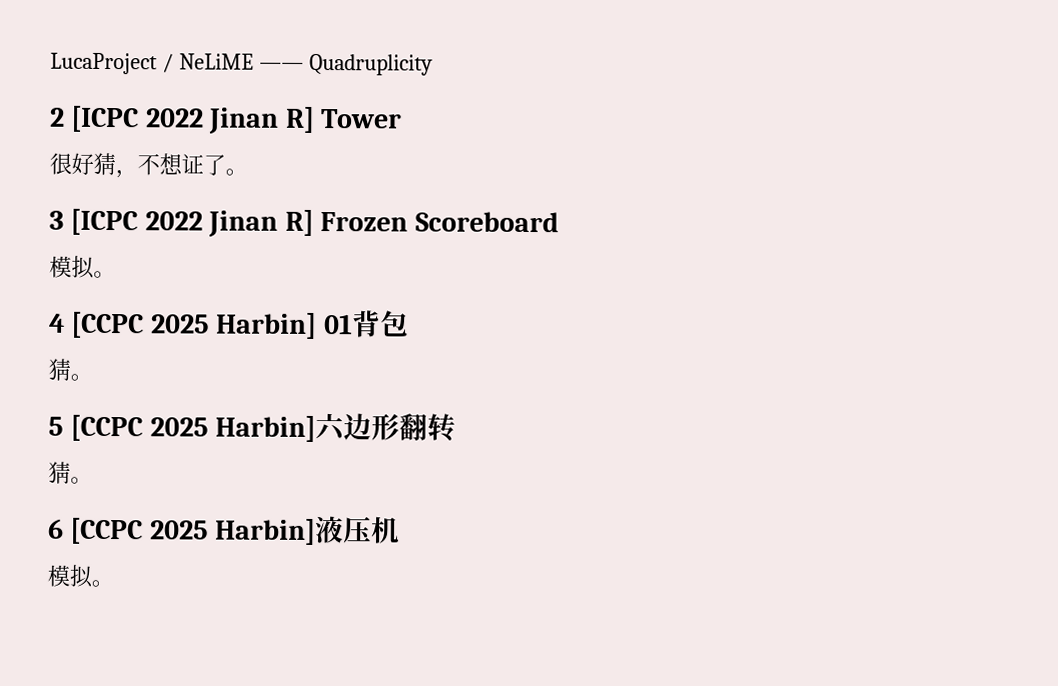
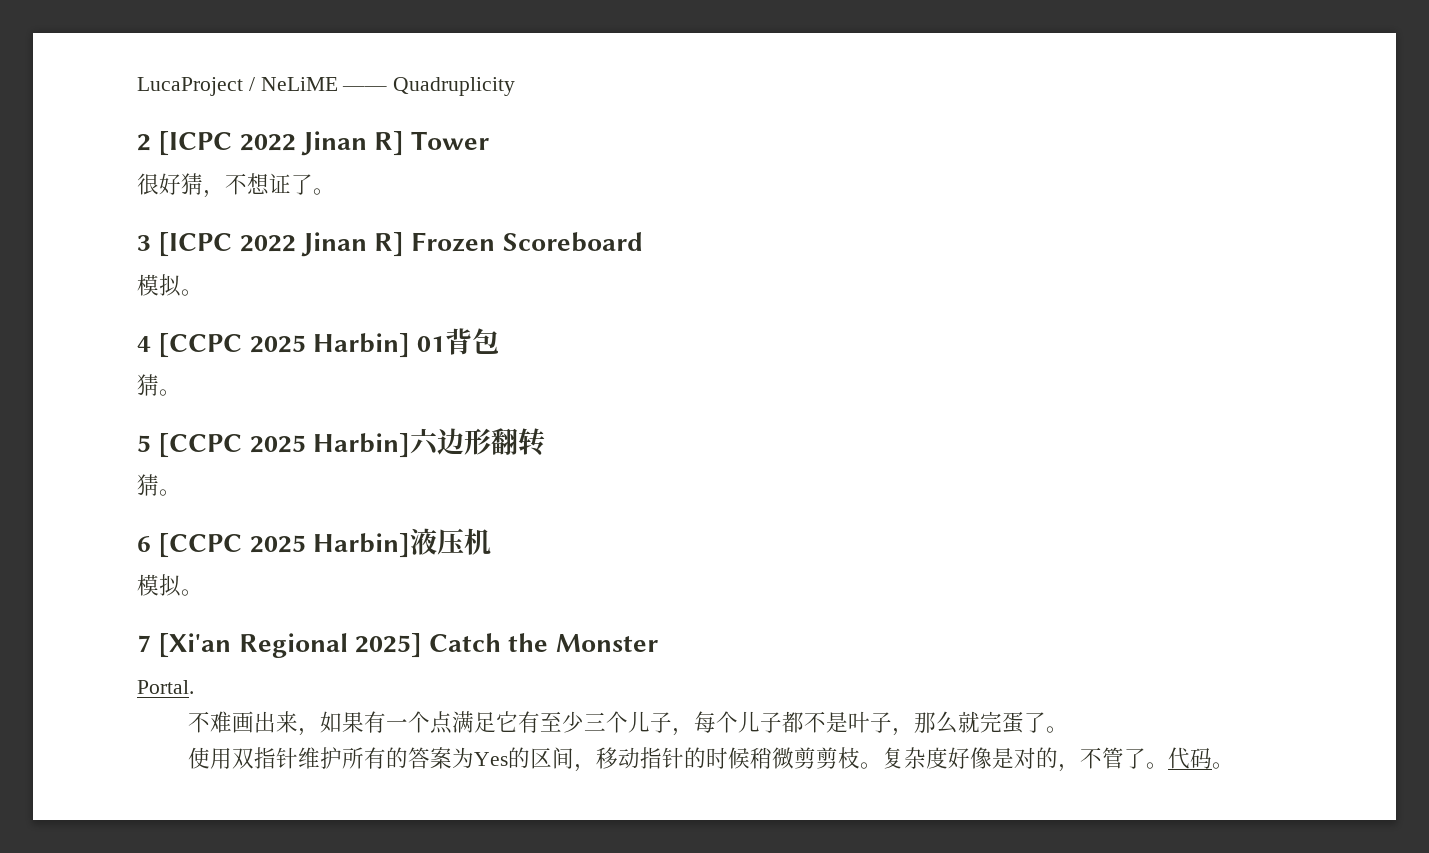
+ 7 [Xi'an Regional 2025] Catch the Monster
+ Portal.
+ 不难画出来，如果有一个点满足它有至少三个儿子，每个儿子都不是叶子，那么就完蛋了。
+ 使用双指针维护所有的答案为Yes的区间，移动指针的时候稍微剪剪枝。复杂度好像是对的，不管了。代码。

